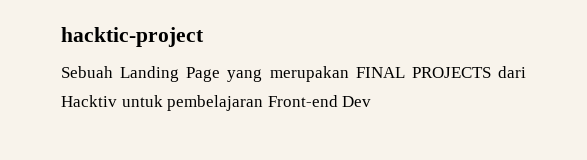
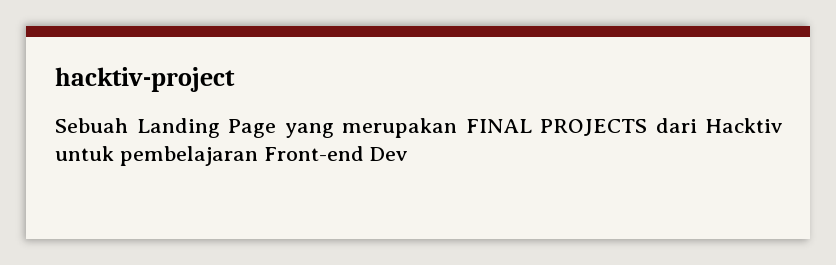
- hacktic-project
+ hacktiv-project

